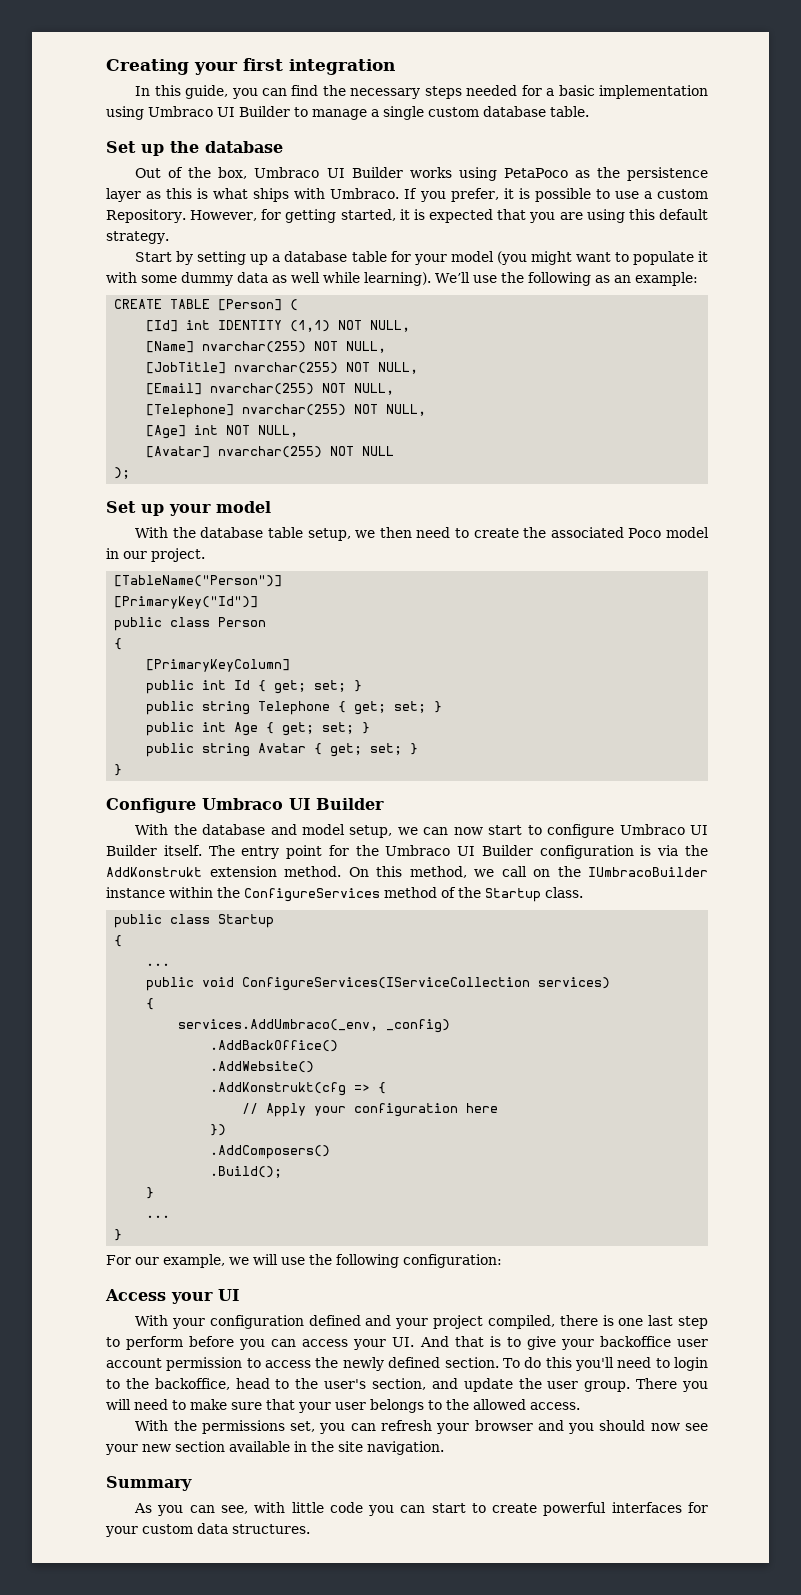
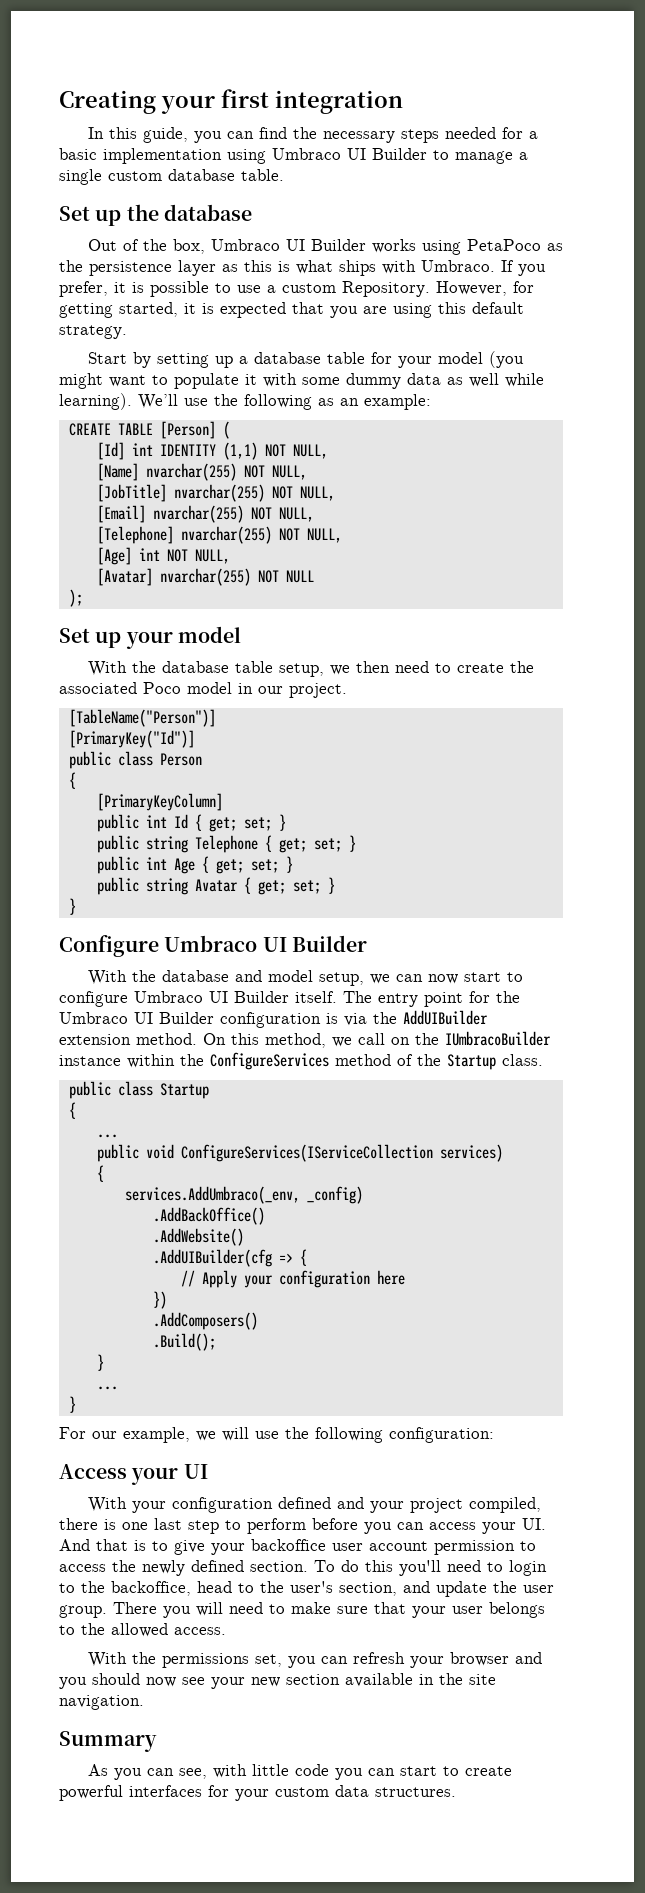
- The entry point for the Umbraco UI Builder configuration is via the AddKonstrukt extension method.
+ The entry point for the Umbraco UI Builder configuration is via the AddUIBuilder extension method.
- .AddKonstrukt(cfg => {
+ .AddUIBuilder(cfg => {

